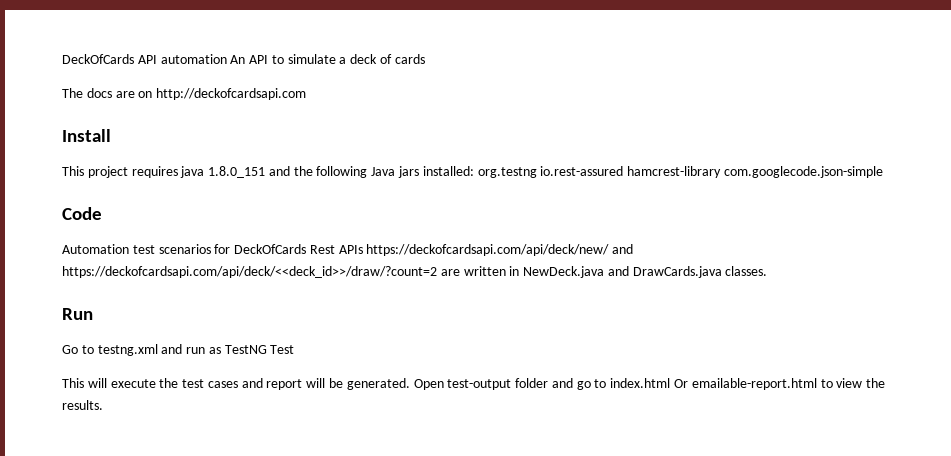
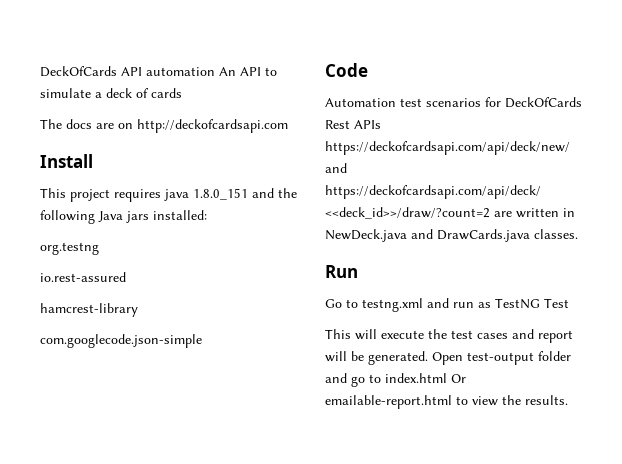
- This project requires java 1.8.0_151 and the following Java jars installed: org.testng io.rest-assured hamcrest-library com.googlecode.json-simple
+ This project requires java 1.8.0_151 and the following Java jars installed:
+ org.testng
+ io.rest-assured
+ hamcrest-library
+ com.googlecode.json-simple

